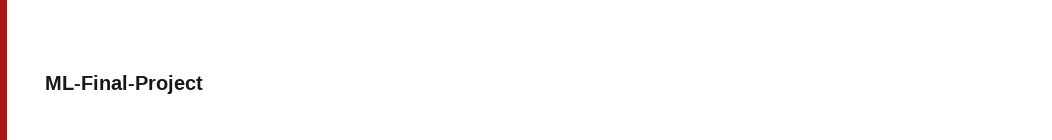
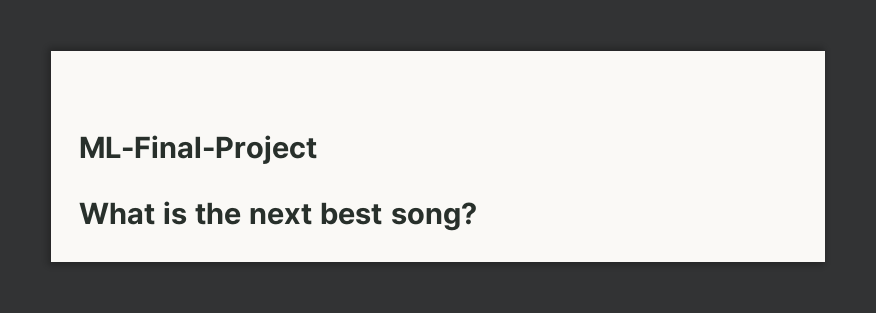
+ What is the next best song?

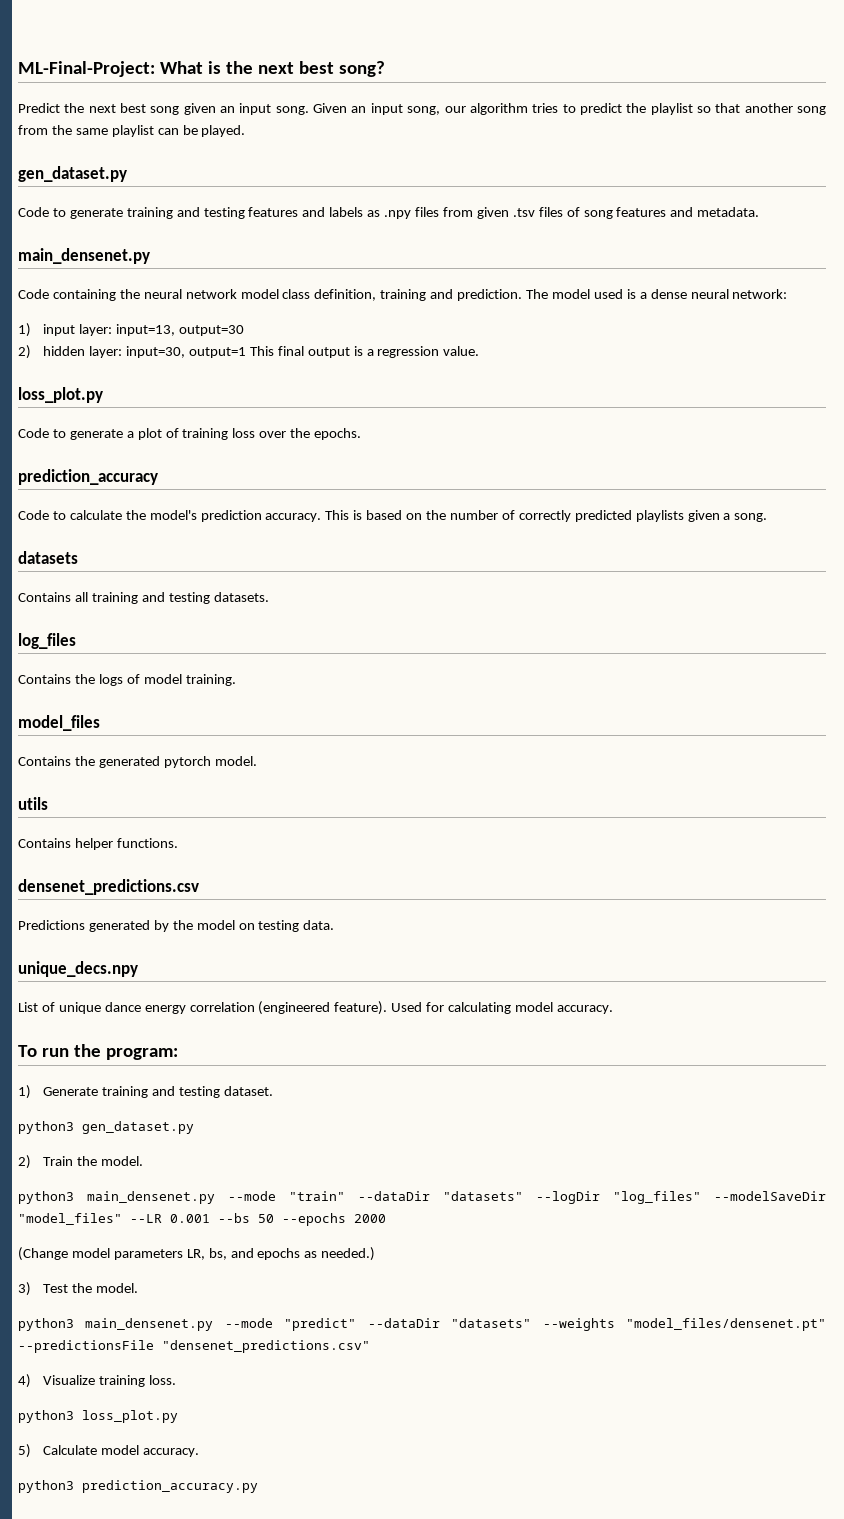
- ML-Final-Project
- What is the next best song?
+ ML-Final-Project: What is the next best song?
+ Predict the next best song given an input song. Given an input song, our algorithm tries to predict the playlist so that another song from the same playlist can be played.
+ gen_dataset.py
+ Code to generate training and testing features and labels as .npy files from given .tsv files of song features and metadata.
+ main_densenet.py
+ Code containing the neural network model class definition, training and prediction. The model used is a dense neural network:
+ 1) input layer: input=13, output=30
+ 2) hidden layer: input=30, output=1 This final output is a regression value.
+ loss_plot.py
+ Code to generate a plot of training loss over the epochs.
+ prediction_accuracy
+ Code to calculate the model's prediction accuracy. This is based on the number of correctly predicted playlists given a song.
+ datasets
+ Contains all training and testing datasets.
+ log_files
+ Contains the logs of model training.
+ model_files
+ Contains the generated pytorch model.
+ utils
+ Contains helper functions.
+ densenet_predictions.csv
+ Predictions generated by the model on testing data.
+ unique_decs.npy
+ List of unique dance energy correlation (engineered feature). Used for calculating model accuracy.
+ To run the program:
+ 1) Generate training and testing dataset.
+ python3 gen_dataset.py
+ 2) Train the model.
+ python3 main_densenet.py --mode "train" --dataDir "datasets" --logDir "log_files" --modelSaveDir "model_files" --LR 0.001 --bs 50 --epochs 2000
+ (Change model parameters LR, bs, and epochs as needed.)
+ 3) Test the model.
+ python3 main_densenet.py --mode "predict" --dataDir "datasets" --weights "model_files/densenet.pt" --predictionsFile "densenet_predictions.csv"
+ 4) Visualize training loss.
+ python3 loss_plot.py
+ 5) Calculate model accuracy.
+ python3 prediction_accuracy.py

